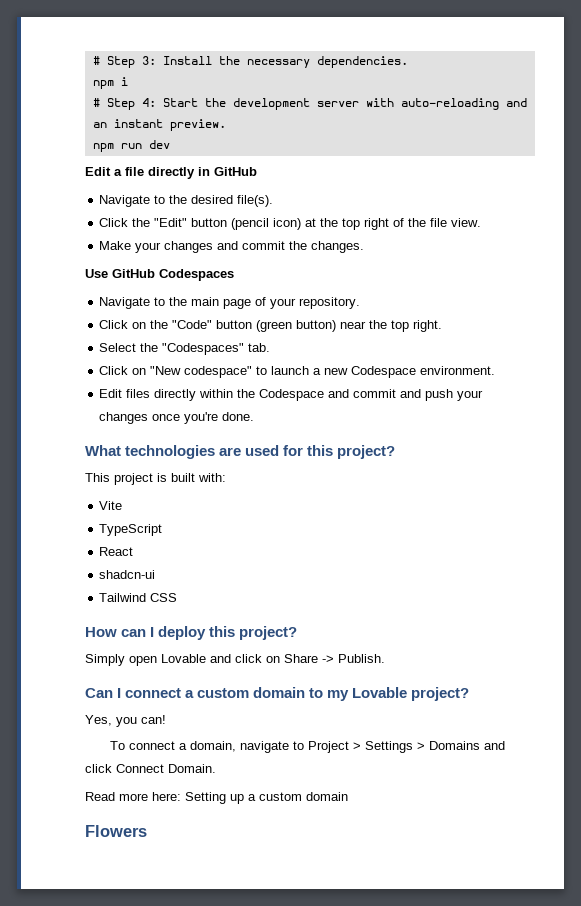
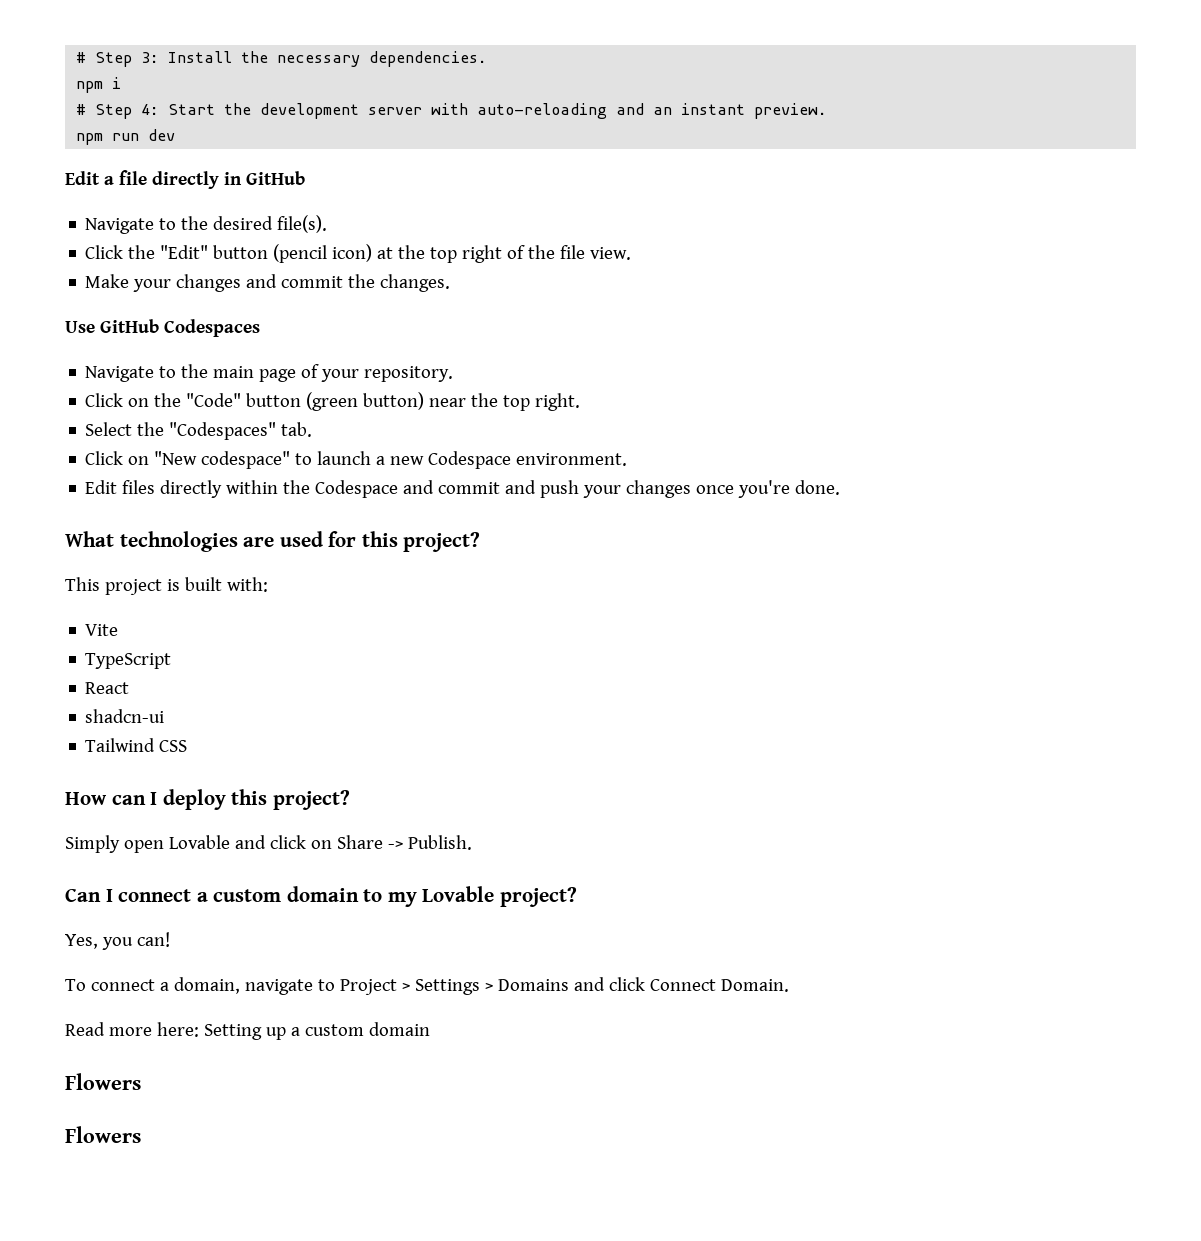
  Read more here: Setting up a custom domain
+ Flowers

